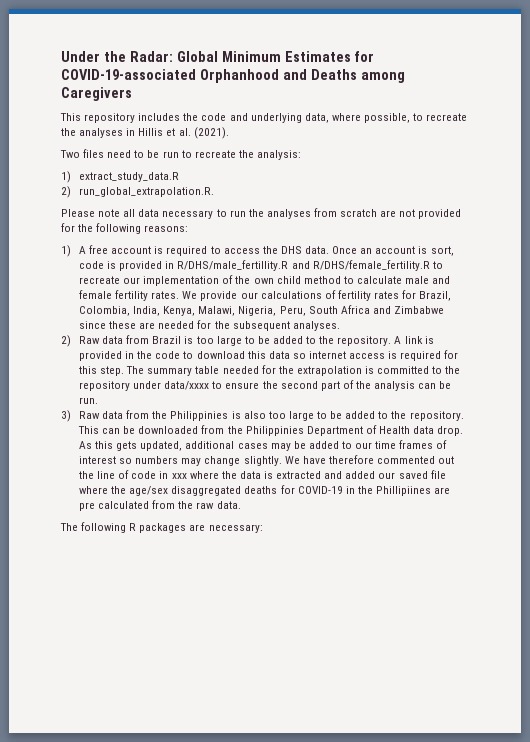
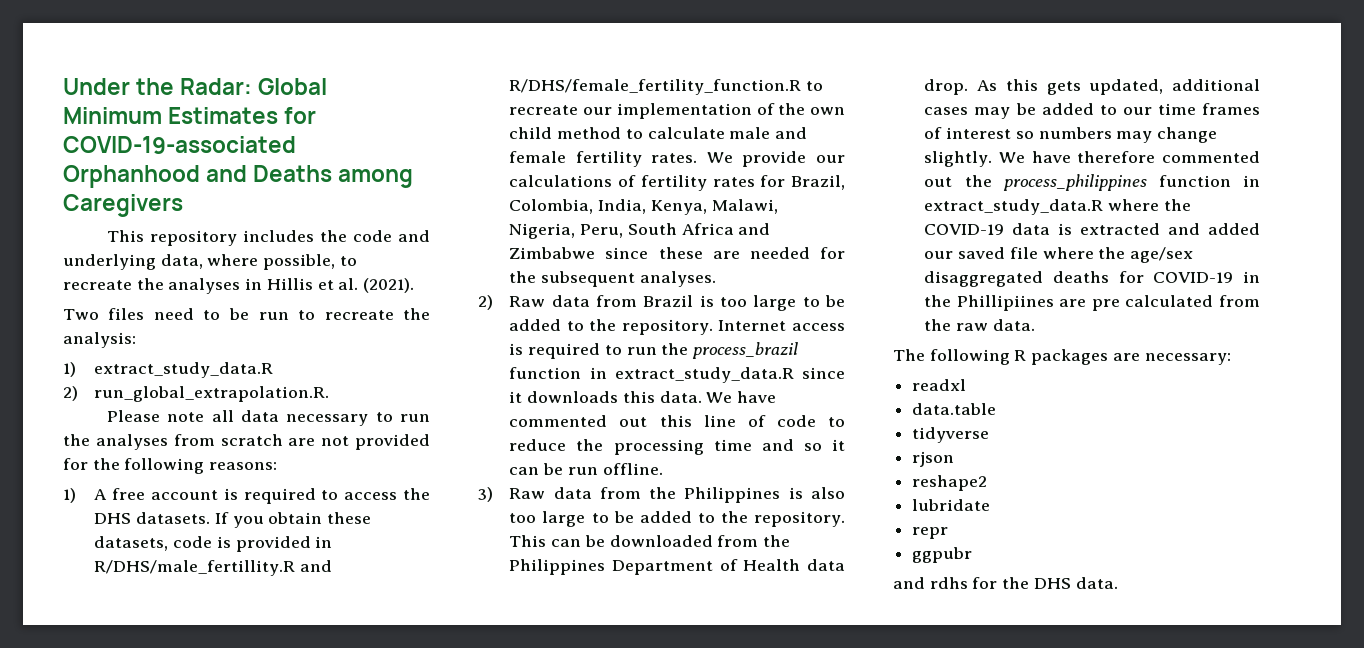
- 1) A free account is required to access the DHS data. Once an account is sort, code is provided in R/DHS/male_fertillity.R and R/DHS/female_fertility.R to recreate our implementation of the own child method to calculate male and female fertility rates.
+ 1) A free account is required to access the DHS datasets. If you obtain these datasets, code is provided in R/DHS/male_fertillity.R and R/DHS/female_fertility_function.R to recreate our implementation of the own child method to calculate male and female fertility rates.
- A link is provided in the code to download this data so internet access is required for this step. The summary table needed for the extrapolation is committed to the repository under data/xxxx to ensure the second part of the analysis can be run.
+ Internet access is required to run the process_brazil function in extract_study_data.R since it downloads this data. We have commented out this line of code to reduce the processing time and so it can be run offline.
- 3) Raw data from the Philippinies is also too large to be added to the repository.
+ 3) Raw data from the Philippines is also too large to be added to the repository.
- This can be downloaded from the Philippinies Department of Health data drop.
+ This can be downloaded from the Philippines Department of Health data drop.
- We have therefore commented out the line of code in xxx where the data is extracted and added our saved file where the age/sex disaggregated deaths for COVID-19 in the Phillipiines are pre calculated from the raw data.
+ We have therefore commented out the process_philippines function in extract_study_data.R where the COVID-19 data is extracted and added our saved file where the age/sex disaggregated deaths for COVID-19 in the Phillipiines are pre calculated from the raw data.
+ readxl
+ data.table
+ tidyverse
+ rjson
+ reshape2
+ lubridate
+ repr
+ ggpubr
+ and rdhs for the DHS data.

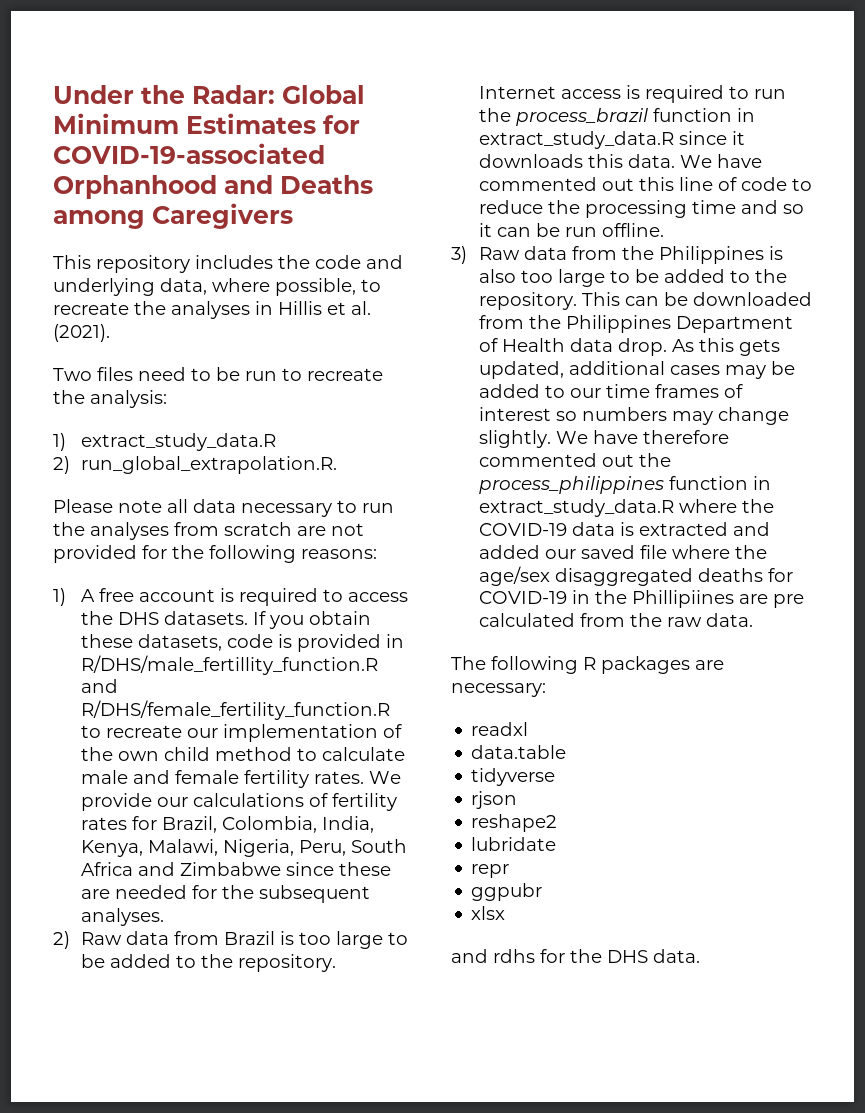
- If you obtain these datasets, code is provided in R/DHS/male_fertillity.R and R/DHS/female_fertility_function.R to recreate our implementation of the own child method to calculate male and female fertility rates.
+ If you obtain these datasets, code is provided in R/DHS/male_fertillity_function.R and R/DHS/female_fertility_function.R to recreate our implementation of the own child method to calculate male and female fertility rates.
+ xlsx

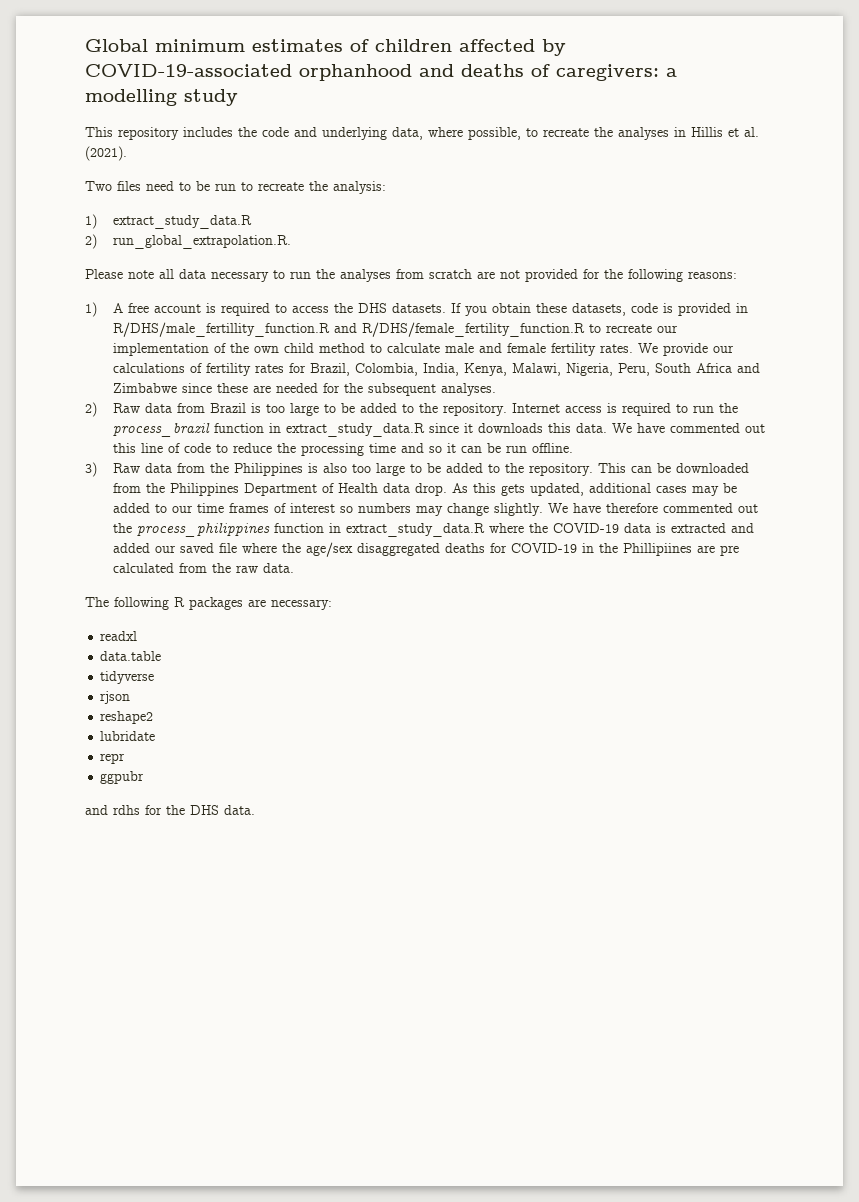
- Under the Radar: Global Minimum Estimates for COVID-19-associated Orphanhood and Deaths among Caregivers
+ Global minimum estimates of children affected by COVID-19-associated orphanhood and deaths of caregivers: a modelling study
- xlsx

